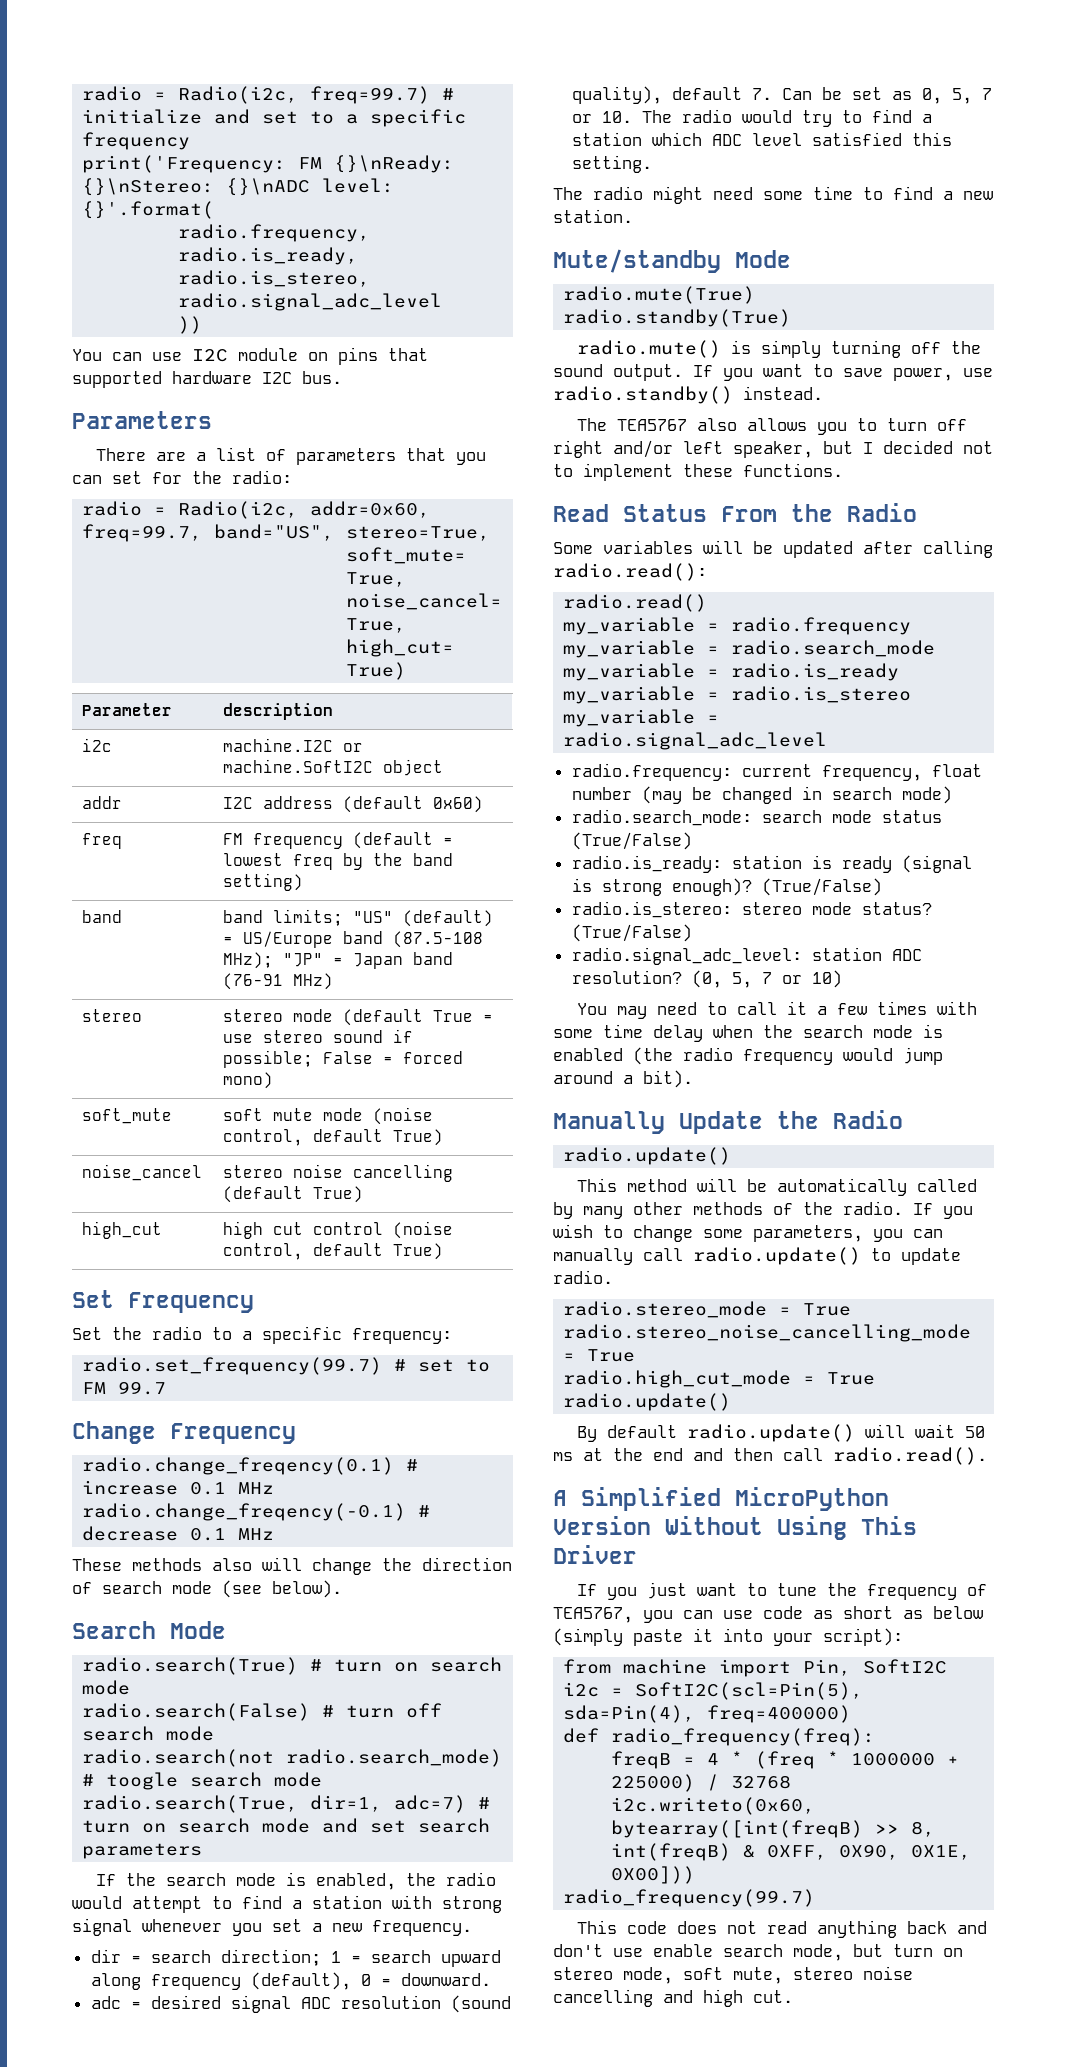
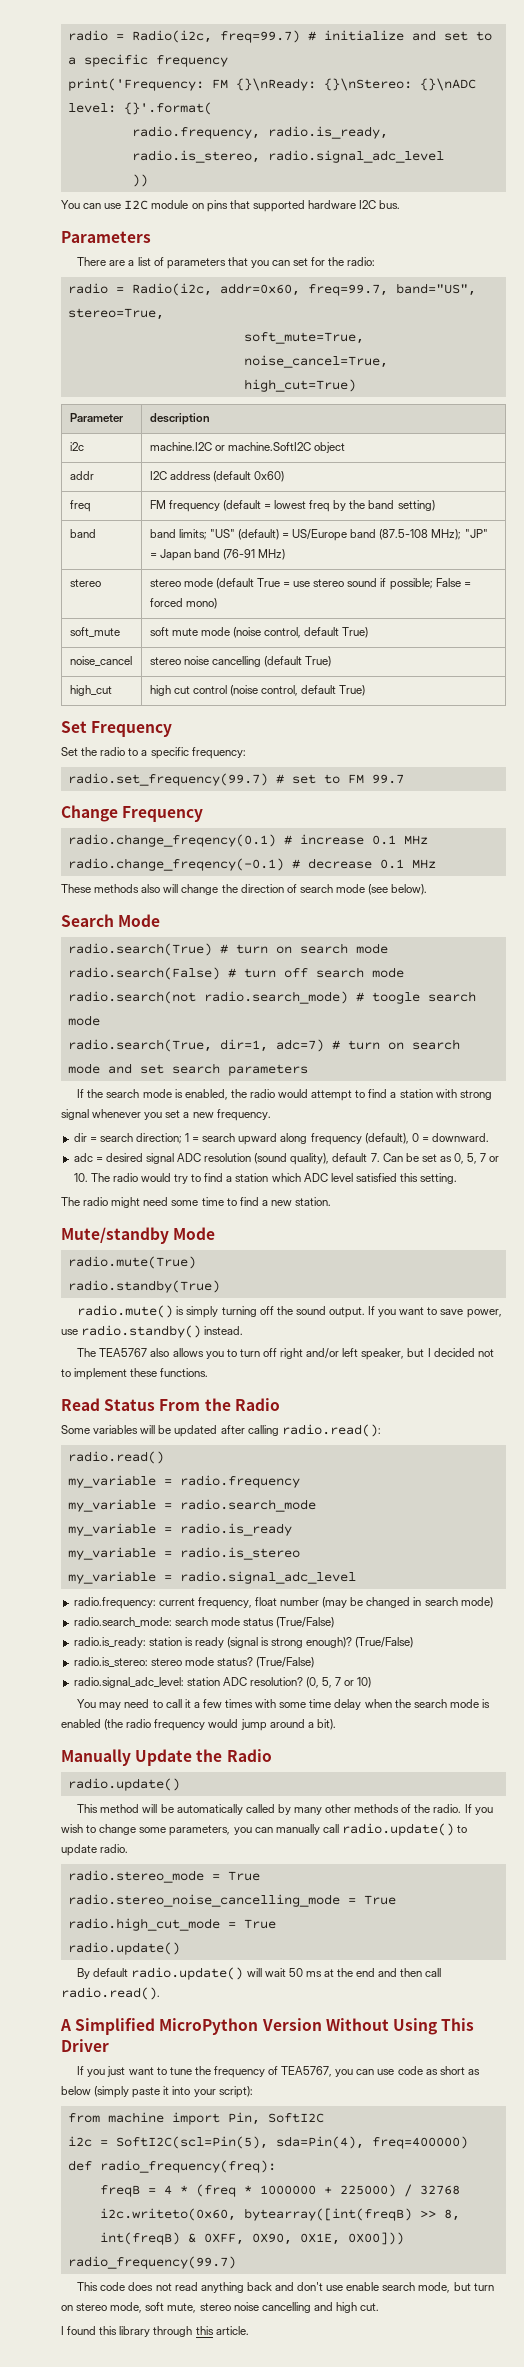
+ I found this library through this article.

